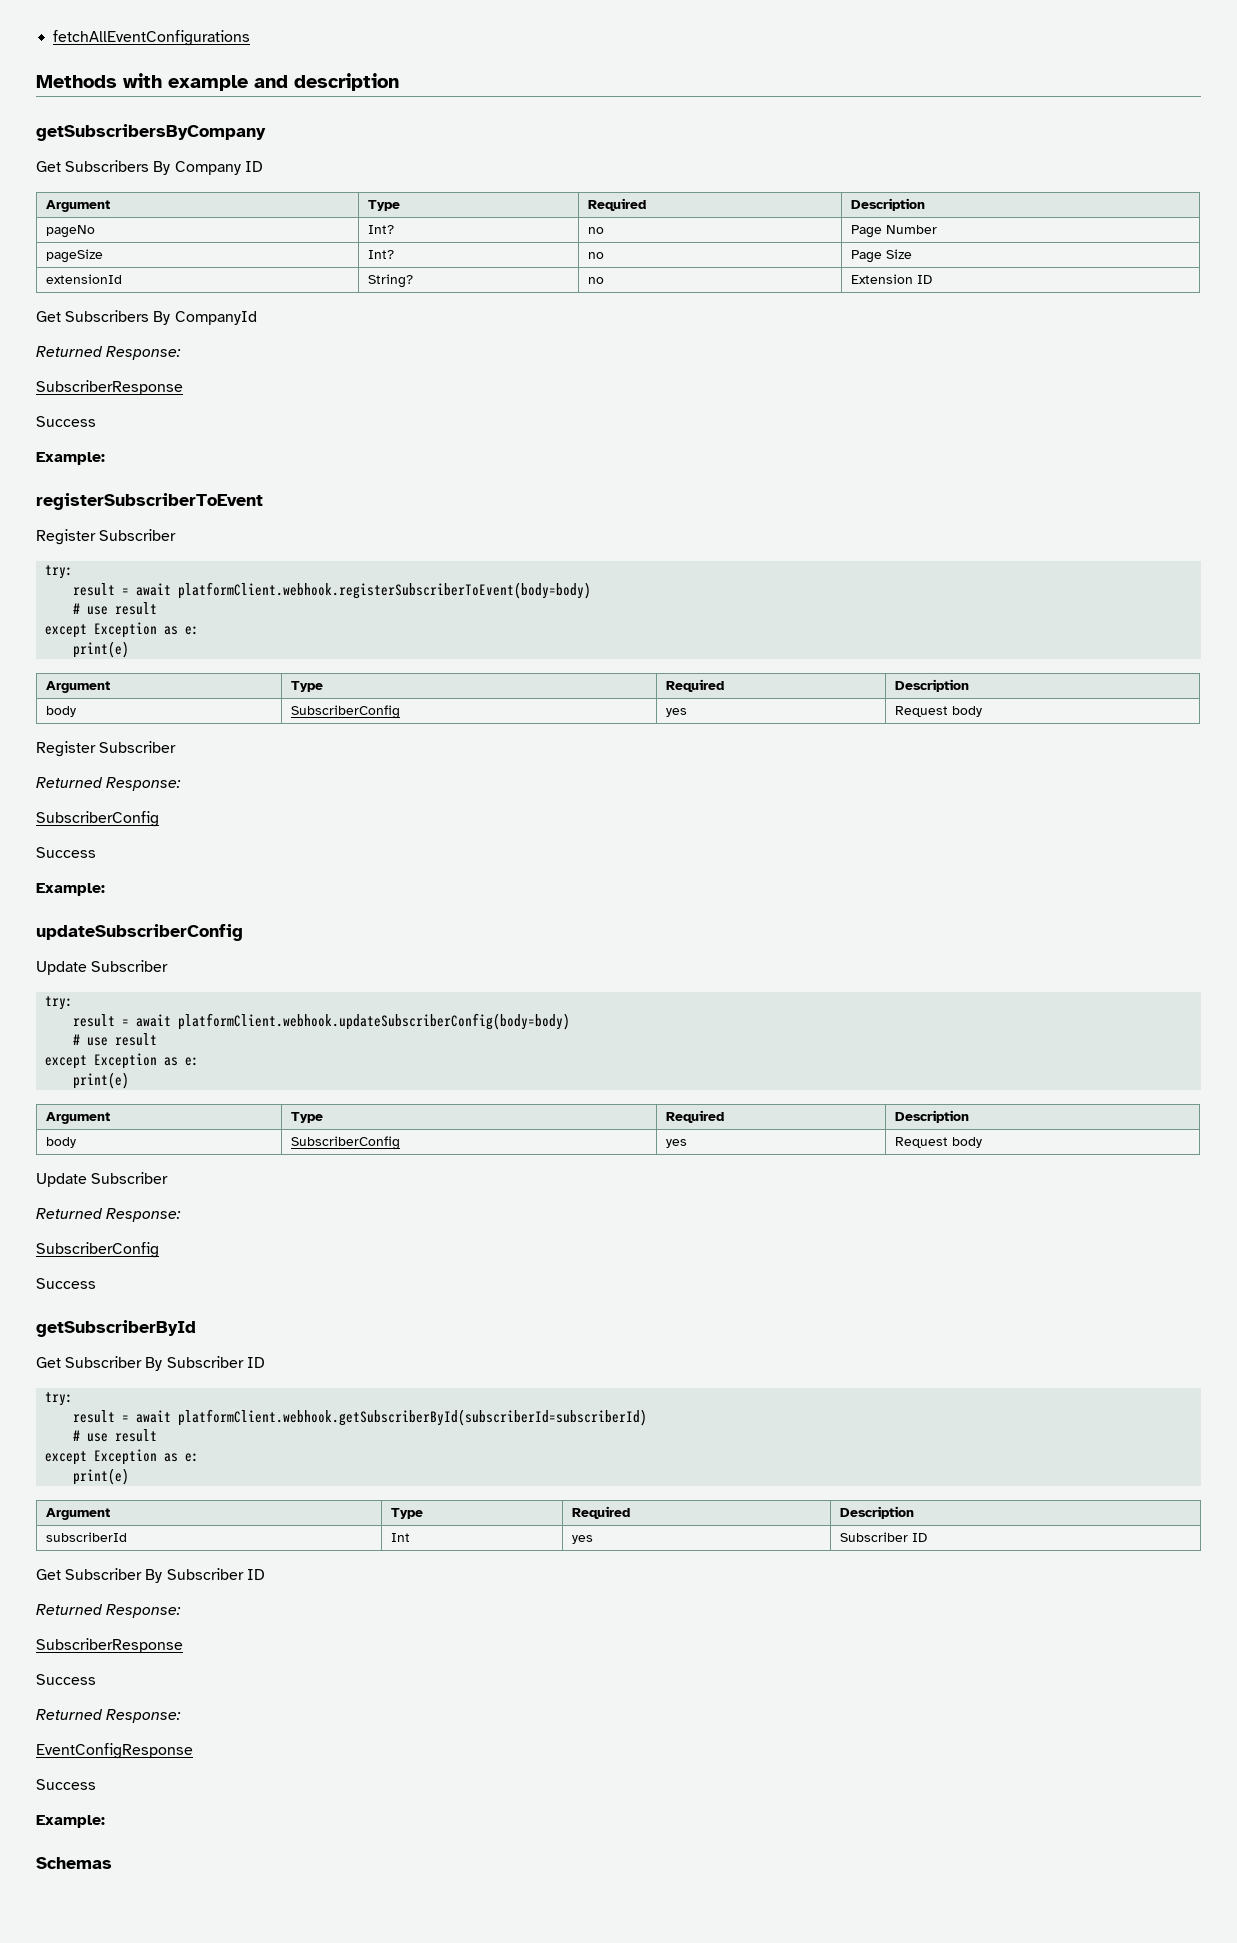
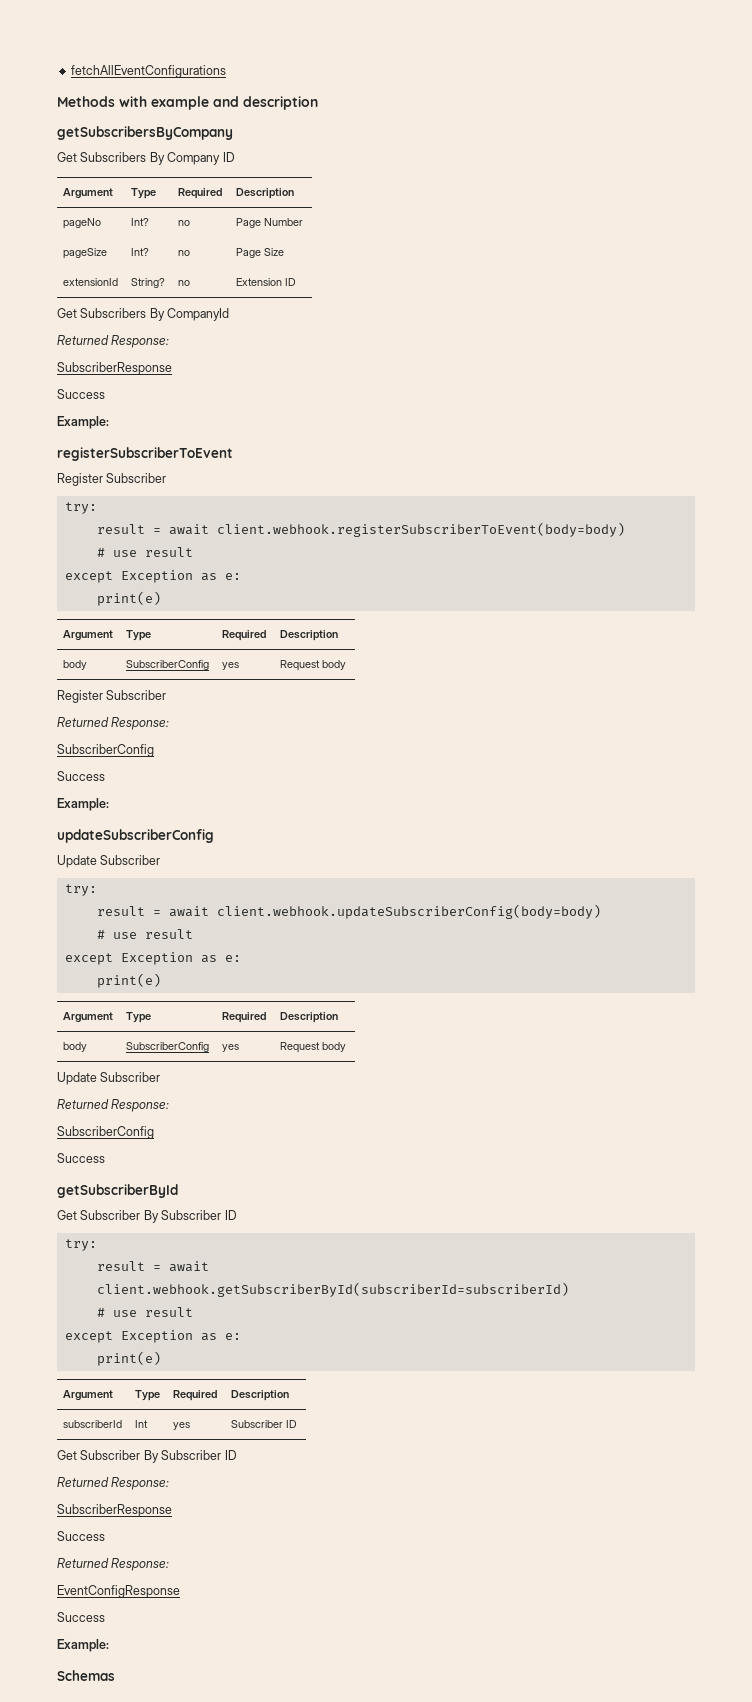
- result = await platformClient.webhook.registerSubscriberToEvent(body=body)
+ result = await client.webhook.registerSubscriberToEvent(body=body)
- result = await platformClient.webhook.updateSubscriberConfig(body=body)
+ result = await client.webhook.updateSubscriberConfig(body=body)
- result = await platformClient.webhook.getSubscriberById(subscriberId=subscriberId)
+ result = await client.webhook.getSubscriberById(subscriberId=subscriberId)

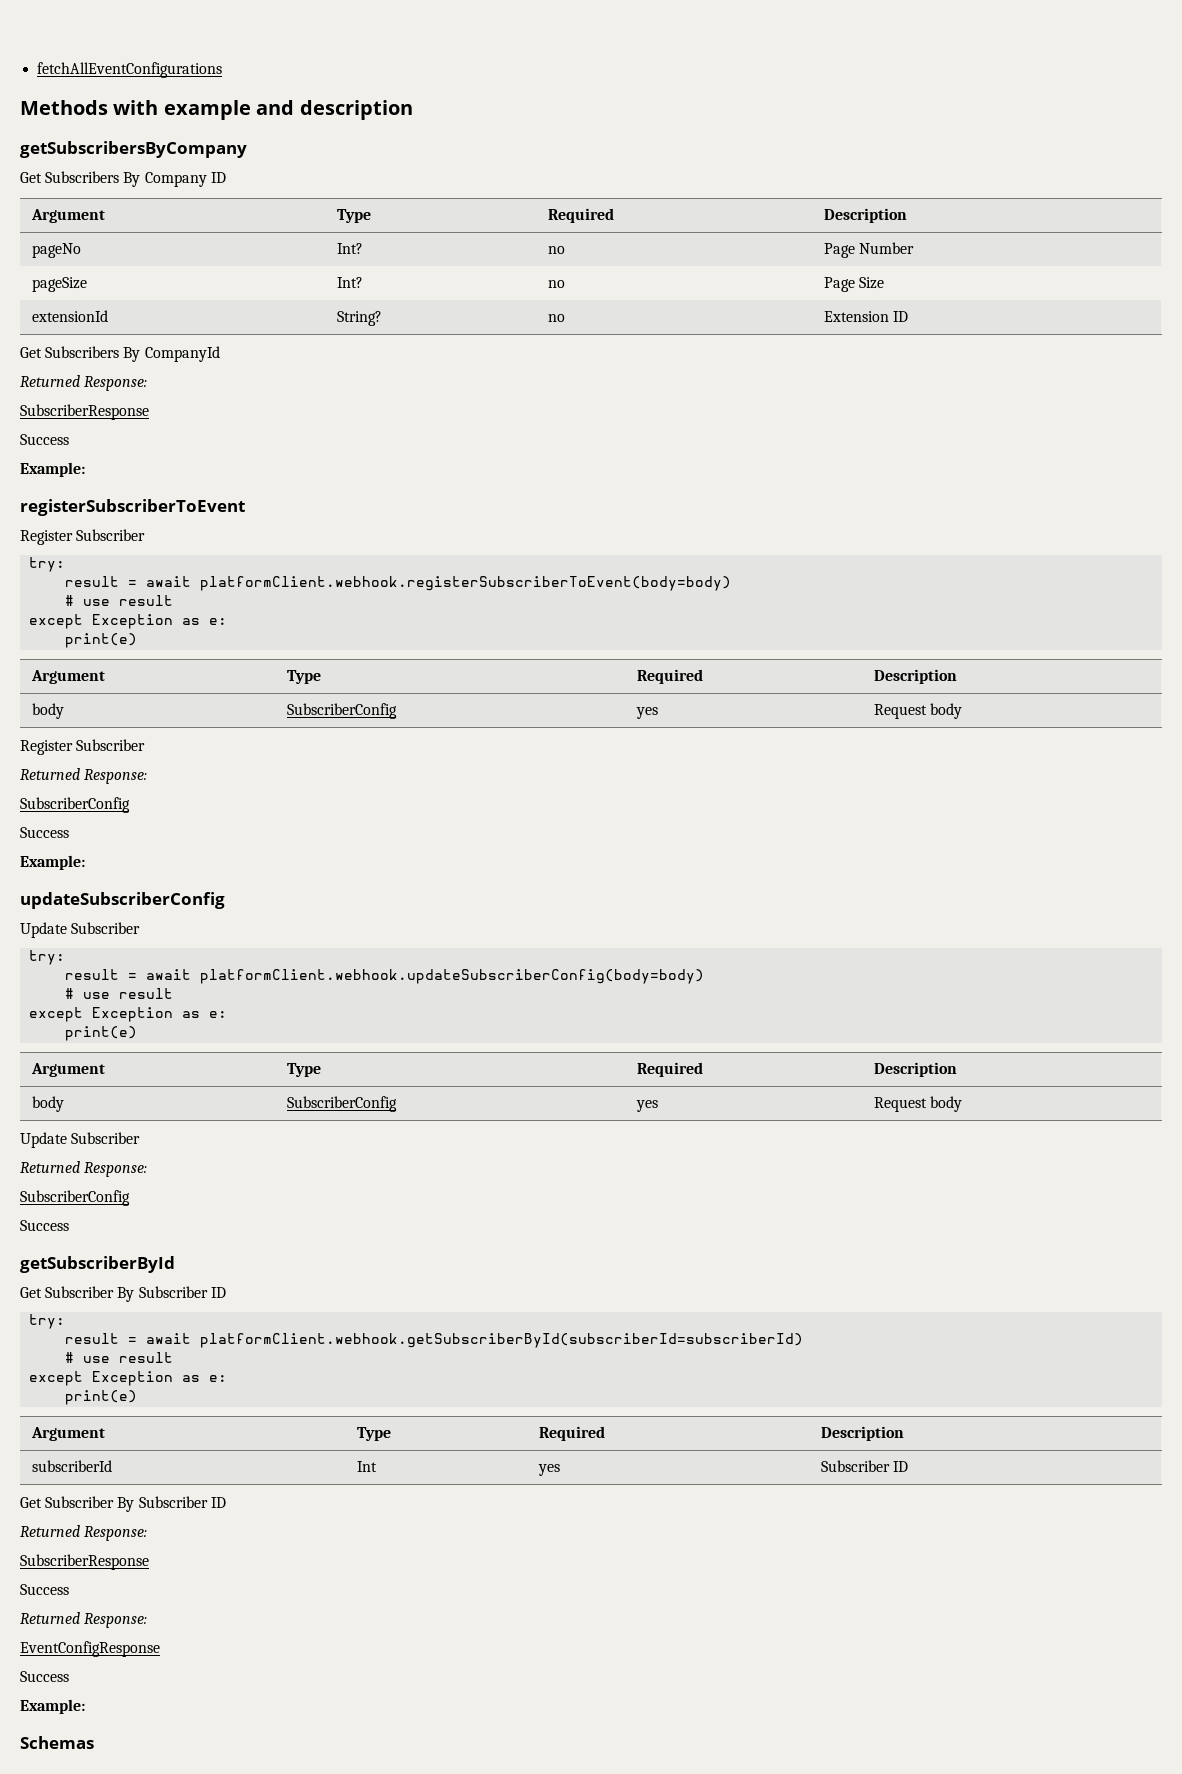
- result = await client.webhook.registerSubscriberToEvent(body=body)
+ result = await platformClient.webhook.registerSubscriberToEvent(body=body)
- result = await client.webhook.updateSubscriberConfig(body=body)
+ result = await platformClient.webhook.updateSubscriberConfig(body=body)
- result = await client.webhook.getSubscriberById(subscriberId=subscriberId)
+ result = await platformClient.webhook.getSubscriberById(subscriberId=subscriberId)

